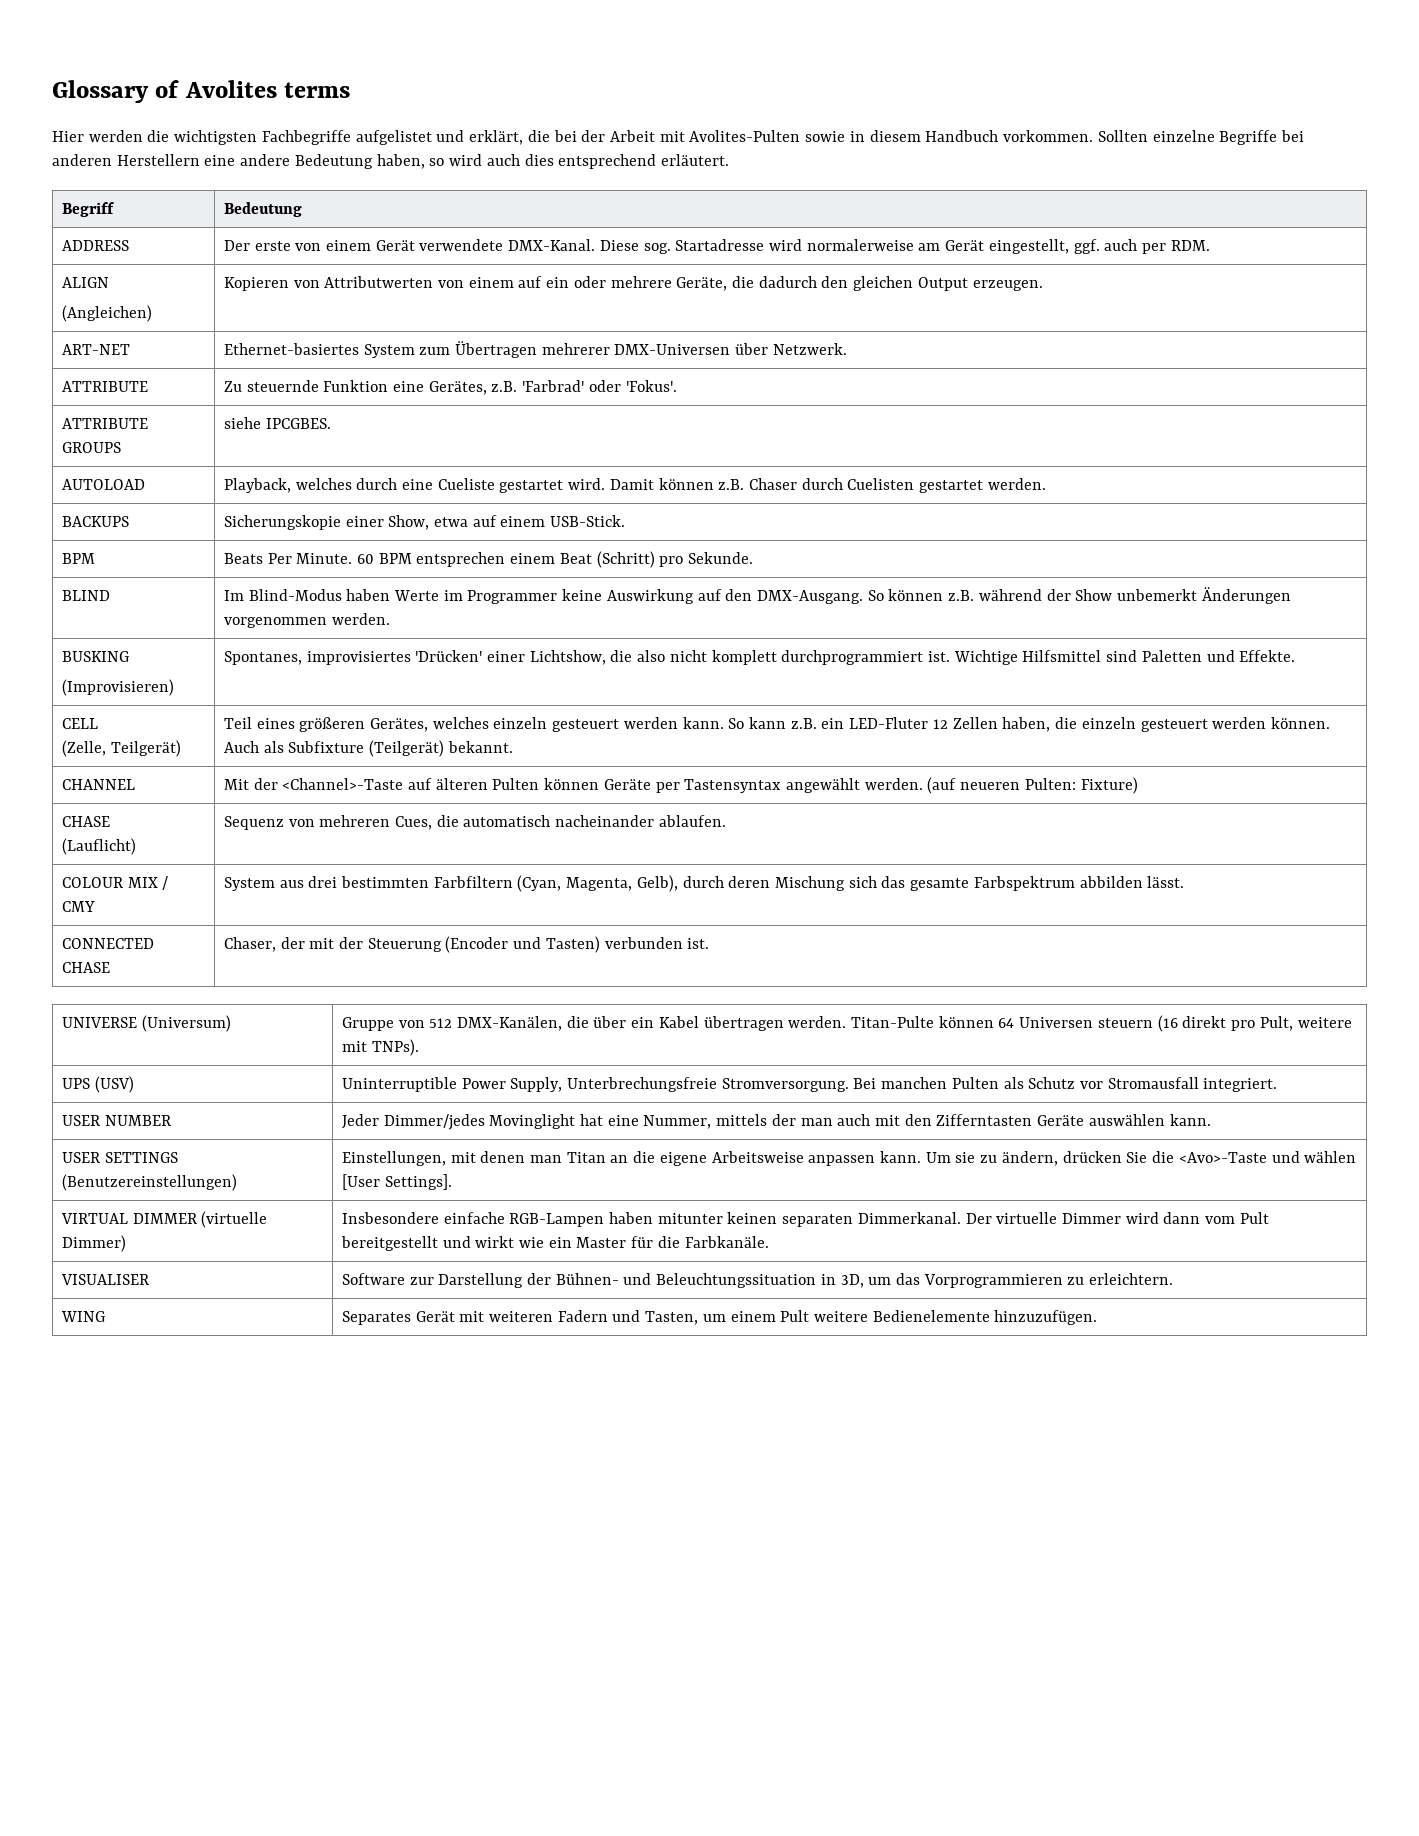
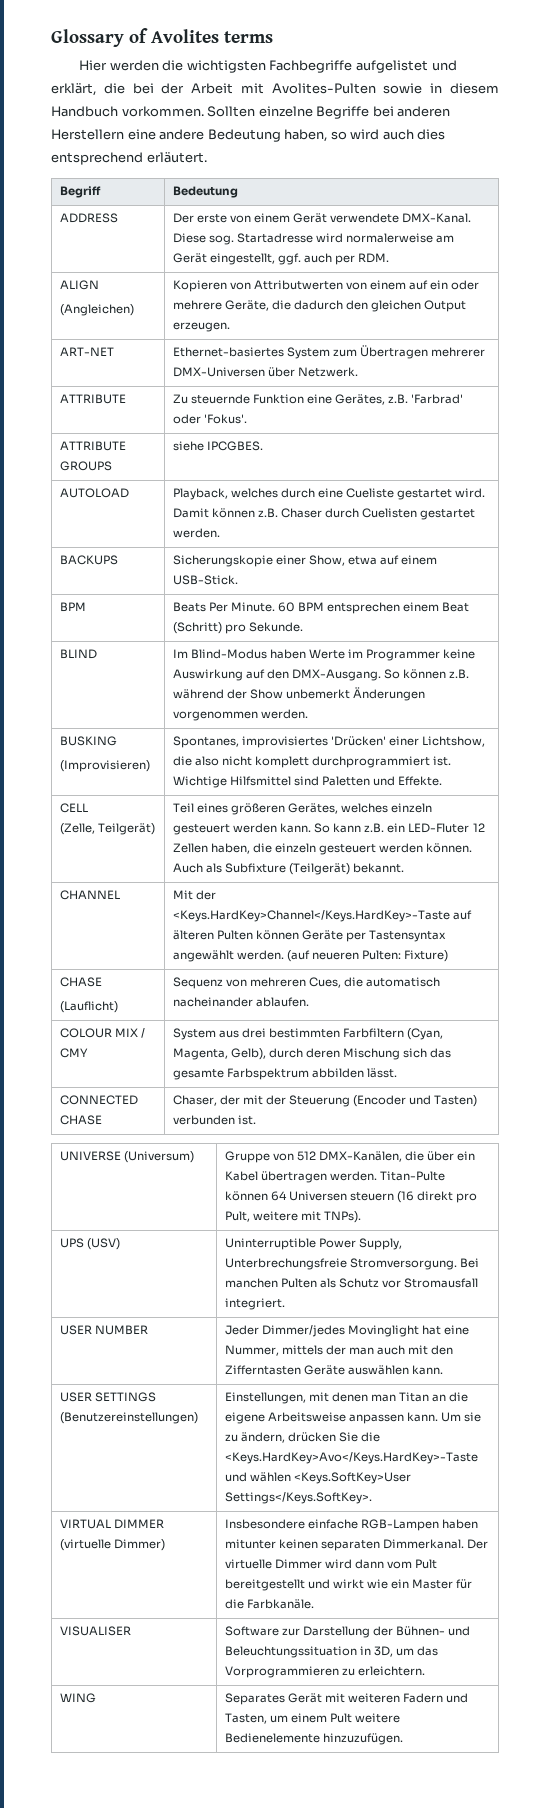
- CHANNEL | Mit der <Channel>-Taste auf älteren Pulten können Geräte per Tastensyntax angewählt werden. (auf neueren Pulten: Fixture)
+ CHANNEL | Mit der <Keys.HardKey>Channel</Keys.HardKey>-Taste auf älteren Pulten können Geräte per Tastensyntax angewählt werden. (auf neueren Pulten: Fixture)
- USER SETTINGS (Benutzereinstellungen) | Einstellungen, mit denen man Titan an die eigene Arbeitsweise anpassen kann. Um sie zu ändern, drücken Sie die <Avo>-Taste und wählen [User Settings].
+ USER SETTINGS (Benutzereinstellungen) | Einstellungen, mit denen man Titan an die eigene Arbeitsweise anpassen kann. Um sie zu ändern, drücken Sie die <Keys.HardKey>Avo</Keys.HardKey>-Taste und wählen <Keys.SoftKey>User Settings</Keys.SoftKey>.

